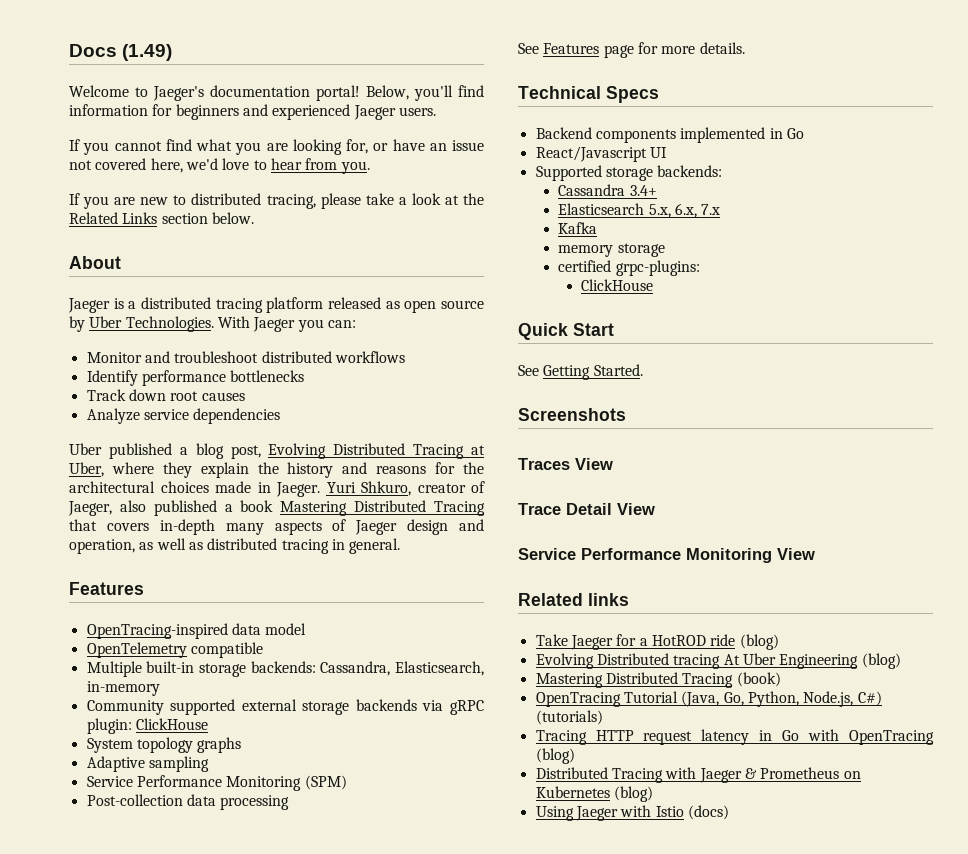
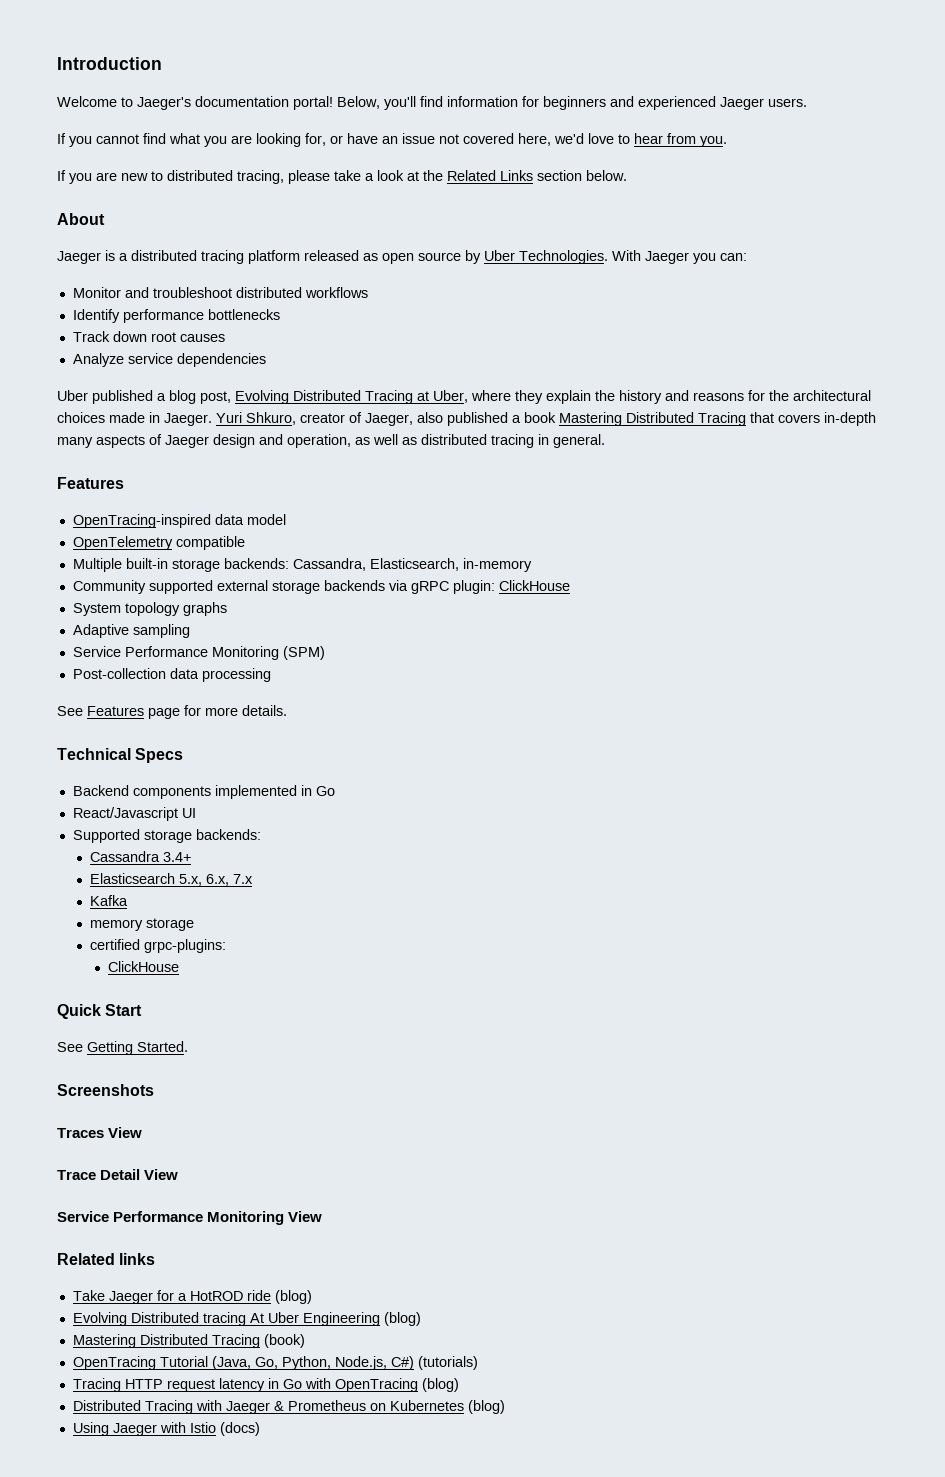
- Docs (1.49)
+ Introduction

